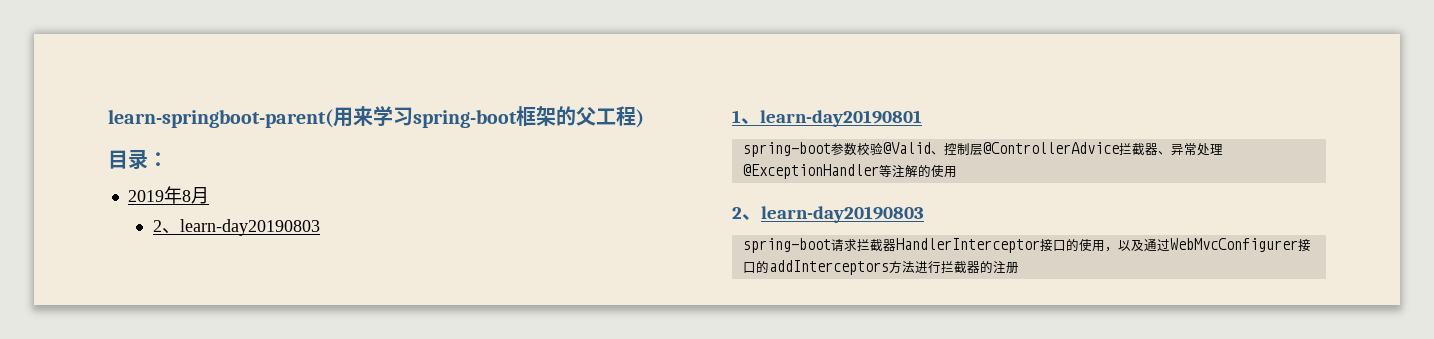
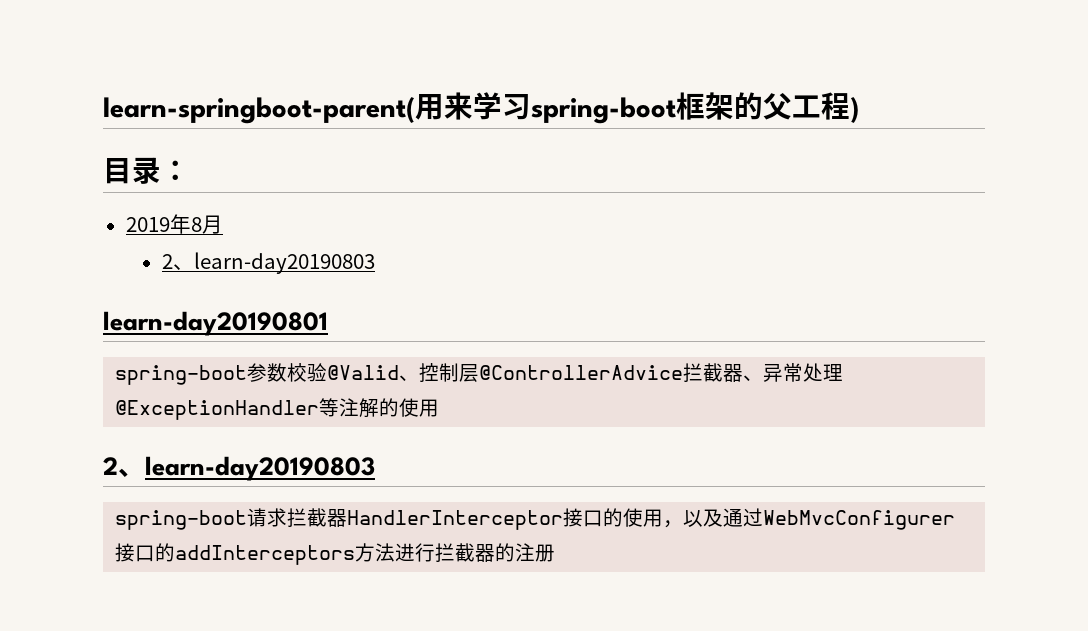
- 1、learn-day20190801
+ learn-day20190801

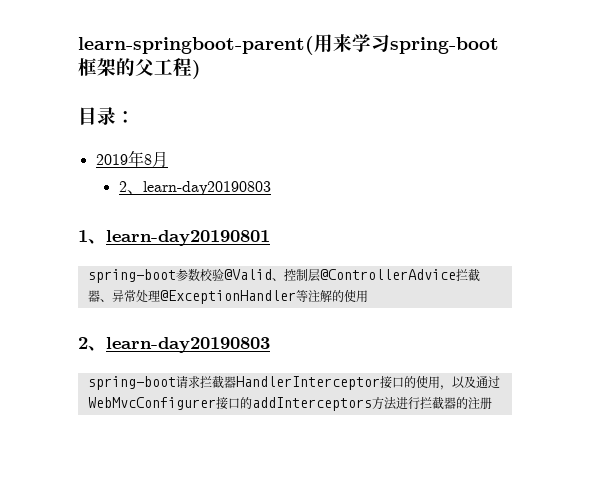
- learn-day20190801
+ 1、learn-day20190801

